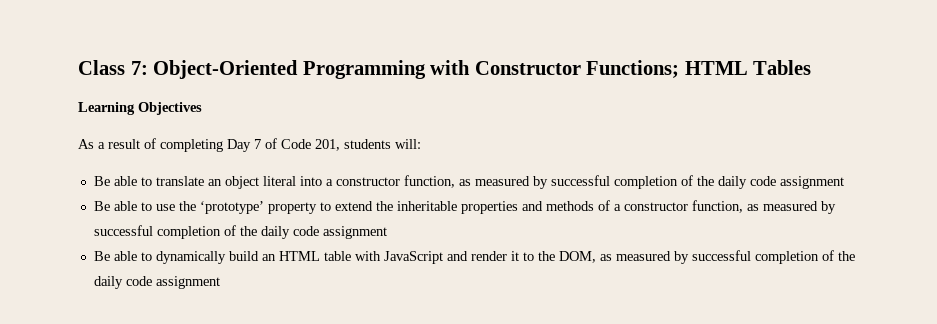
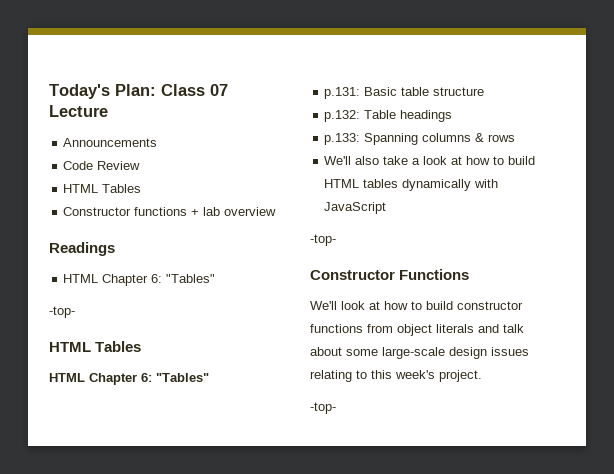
- Class 7: Object-Oriented Programming with Constructor Functions; HTML Tables
- Learning Objectives
- As a result of completing Day 7 of Code 201, students will:
- Be able to translate an object literal into a constructor function, as measured by successful completion of the daily code assignment
- Be able to use the ‘prototype’ property to extend the inheritable properties and methods of a constructor function, as measured by successful completion of the daily code assignment
- Be able to dynamically build an HTML table with JavaScript and render it to the DOM, as measured by successful completion of the daily code assignment
+ Today's Plan: Class 07 Lecture
+ Announcements
+ Code Review
+ HTML Tables
+ Constructor functions + lab overview
+ Readings
+ HTML Chapter 6: "Tables"
+ -top-
+ HTML Tables
+ HTML Chapter 6: "Tables"
+ p.131: Basic table structure
+ p.132: Table headings
+ p.133: Spanning columns & rows
+ We'll also take a look at how to build HTML tables dynamically with JavaScript
+ -top-
+ Constructor Functions
+ We'll look at how to build constructor functions from object literals and talk about some large-scale design issues relating to this week's project.
+ -top-

